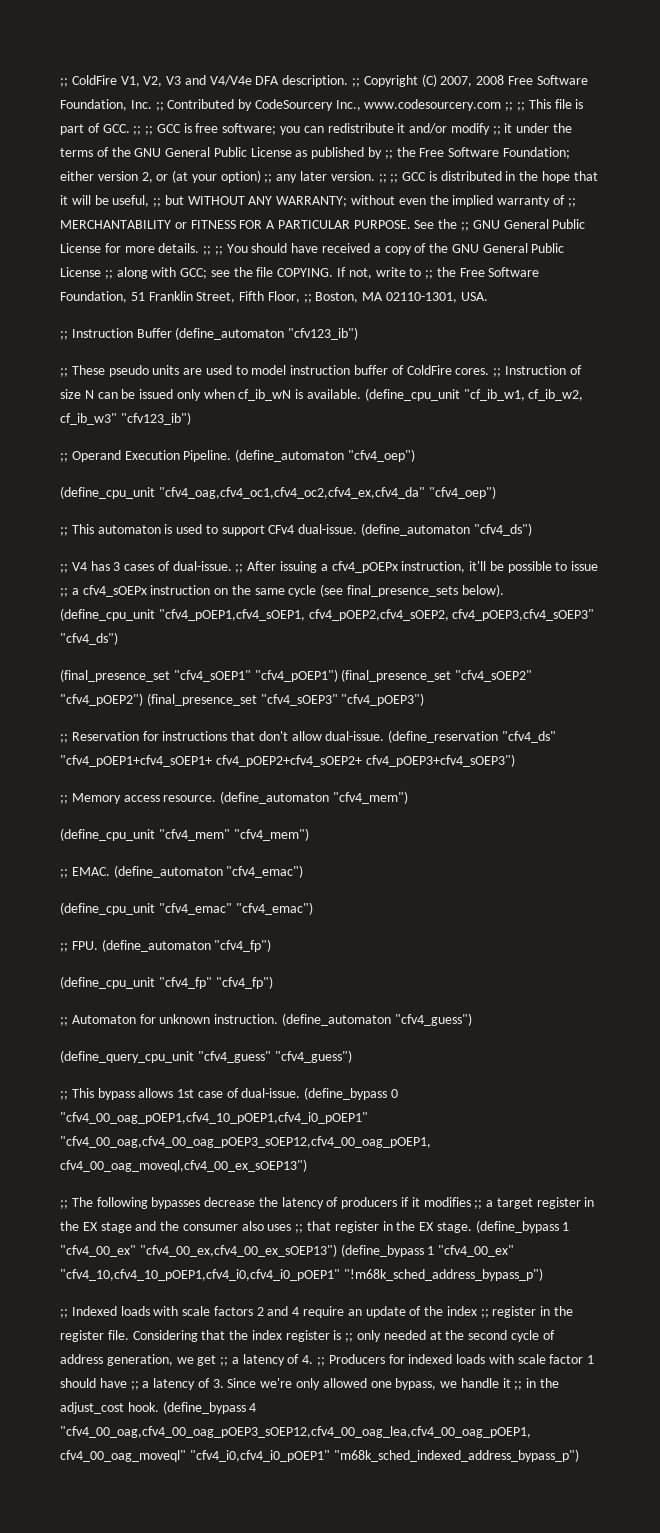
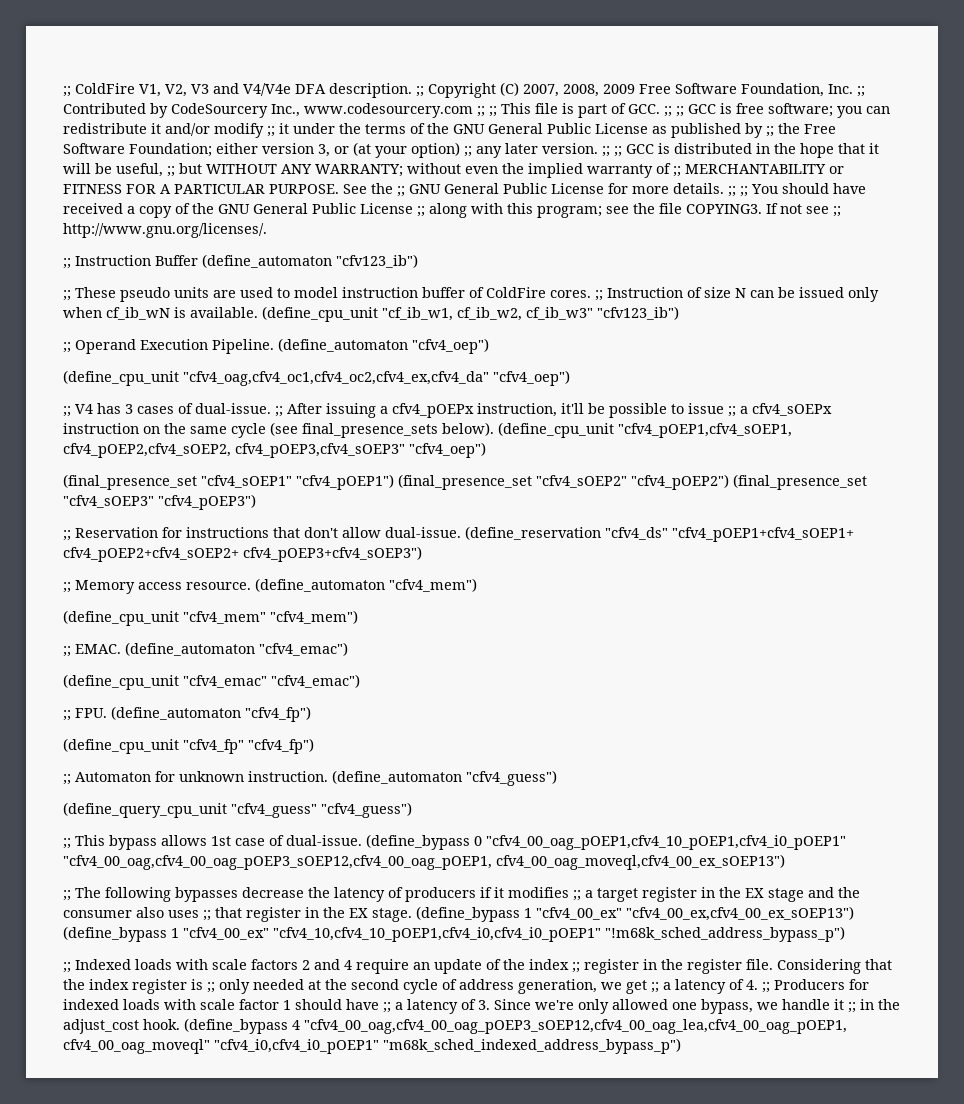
- Copyright (C) 2007, 2008 Free Software Foundation, Inc. ;;
+ Copyright (C) 2007, 2008, 2009 Free Software Foundation, Inc. ;;
- either version 2, or (at your option) ;;
+ either version 3, or (at your option) ;;
- See the ;; GNU General Public License for more details. ;; ;; You should have received a copy of the GNU General Public License ;; along with GCC; see the file COPYING. If not, write to ;; the Free Software Foundation, 51 Franklin Street, Fifth Floor, ;; Boston, MA 02110-1301, USA.
+ See the ;; GNU General Public License for more details. ;; ;; You should have received a copy of the GNU General Public License ;; along with this program; see the file COPYING3. If not see ;; http://www.gnu.org/licenses/.
- ;; This automaton is used to support CFv4 dual-issue. (define_automaton "cfv4_ds")
- (define_cpu_unit "cfv4_pOEP1,cfv4_sOEP1, cfv4_pOEP2,cfv4_sOEP2, cfv4_pOEP3,cfv4_sOEP3" "cfv4_ds")
+ (define_cpu_unit "cfv4_pOEP1,cfv4_sOEP1, cfv4_pOEP2,cfv4_sOEP2, cfv4_pOEP3,cfv4_sOEP3" "cfv4_oep")

